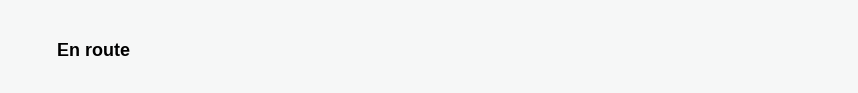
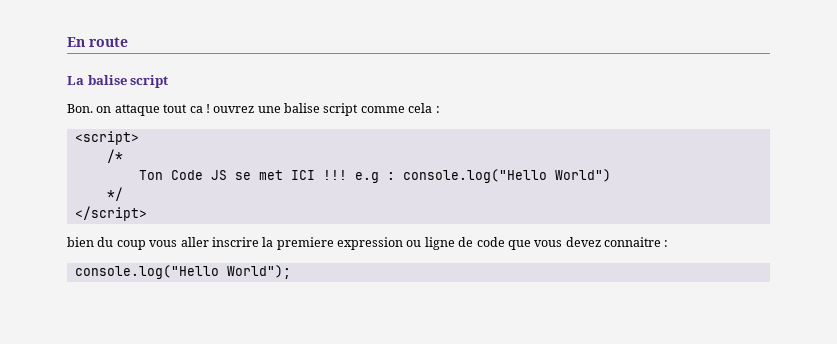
+ La balise script
+ Bon. on attaque tout ca ! ouvrez une balise script comme cela :
+ <script>
+ /*
+ Ton Code JS se met ICI !!! e.g : console.log("Hello World")
+ */
+ </script>
+ bien du coup vous aller inscrire la premiere expression ou ligne de code que vous devez connaitre :
+ console.log("Hello World");

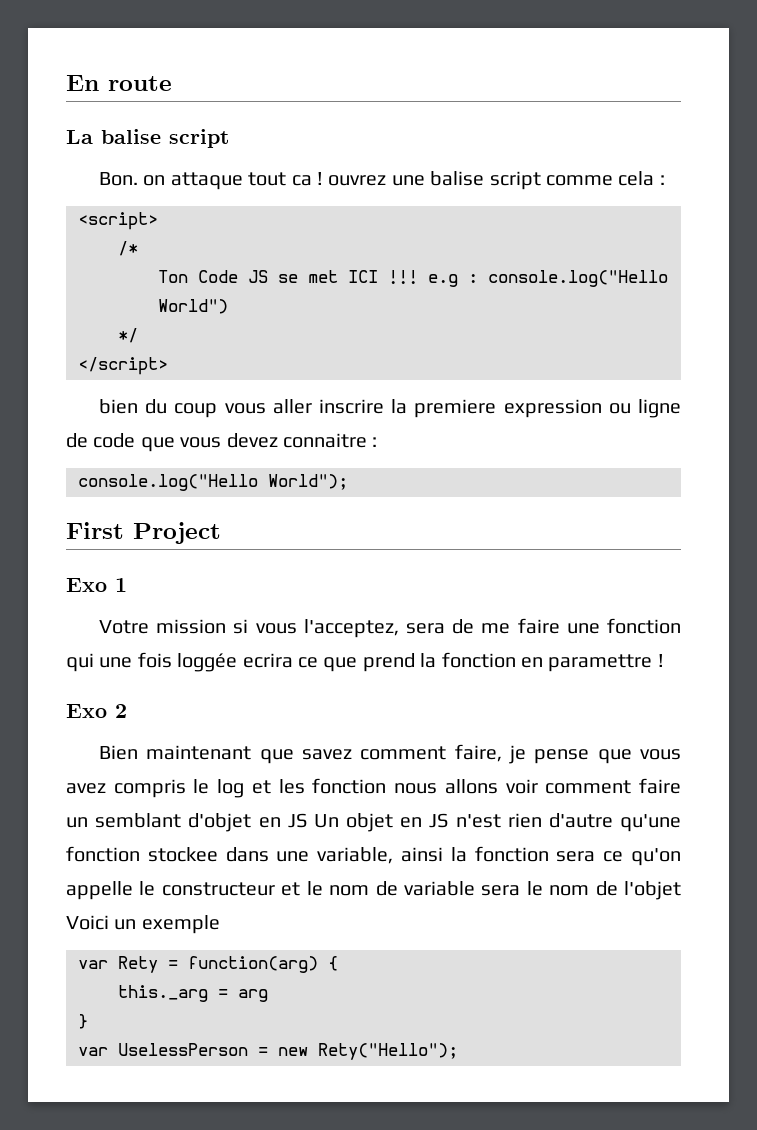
+ First Project
+ Exo 1
+ Votre mission si vous l'acceptez, sera de me faire une fonction qui une fois loggée ecrira ce que prend la fonction en paramettre !
+ Exo 2
+ Bien maintenant que savez comment faire, je pense que vous avez compris le log et les fonction nous allons voir comment faire un semblant d'objet en JS Un objet en JS n'est rien d'autre qu'une fonction stockee dans une variable, ainsi la fonction sera ce qu'on appelle le constructeur et le nom de variable sera le nom de l'objet Voici un exemple
+ var Rety = function(arg) {
+ this._arg = arg
+ }
+ var UselessPerson = new Rety("Hello");

